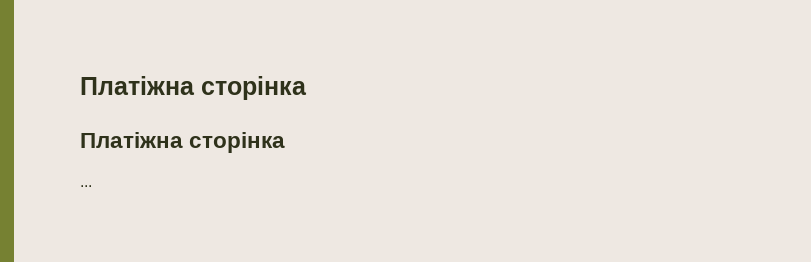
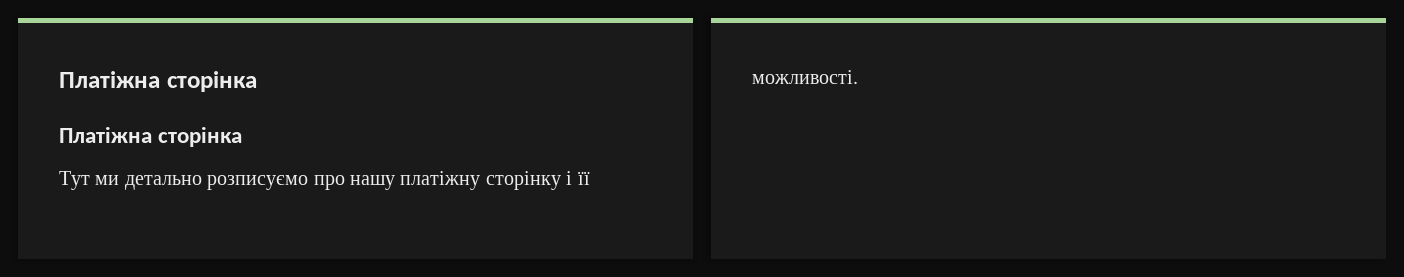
- ...
+ Тут ми детально розписуємо про нашу платіжну сторінку і її можливості.

